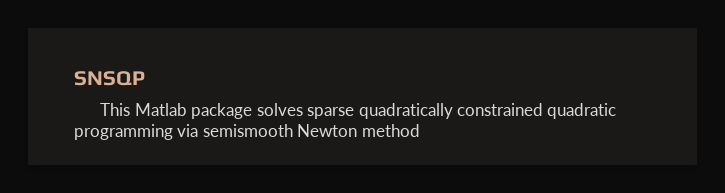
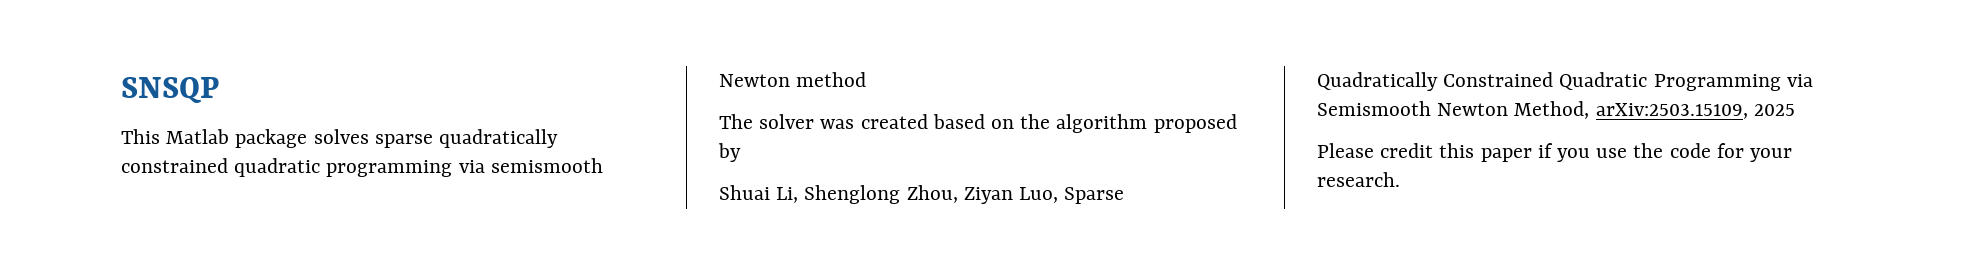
+ The solver was created based on the algorithm proposed by
+ Shuai Li, Shenglong Zhou, Ziyan Luo, Sparse Quadratically Constrained Quadratic Programming via Semismooth Newton Method, arXiv:2503.15109, 2025
+ Please credit this paper if you use the code for your research.

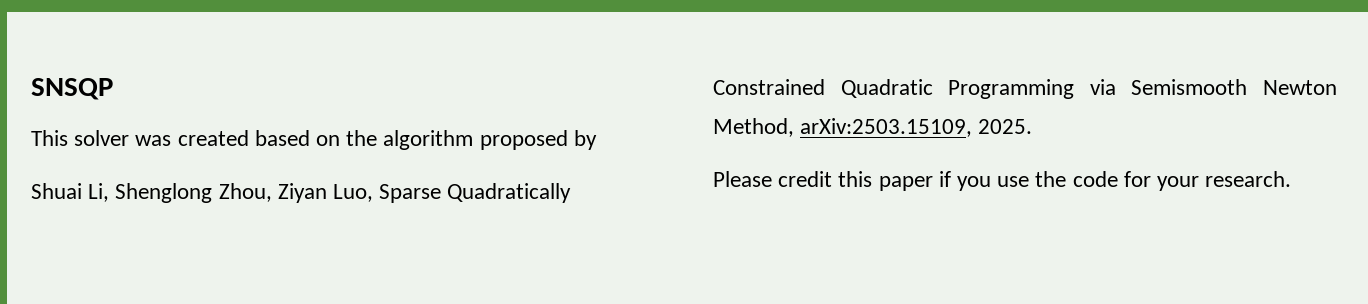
- This Matlab package solves sparse quadratically constrained quadratic programming via semismooth Newton method
- The solver was created based on the algorithm proposed by
+ This solver was created based on the algorithm proposed by
- Shuai Li, Shenglong Zhou, Ziyan Luo, Sparse Quadratically Constrained Quadratic Programming via Semismooth Newton Method, arXiv:2503.15109, 2025
+ Shuai Li, Shenglong Zhou, Ziyan Luo, Sparse Quadratically Constrained Quadratic Programming via Semismooth Newton Method, arXiv:2503.15109, 2025.

